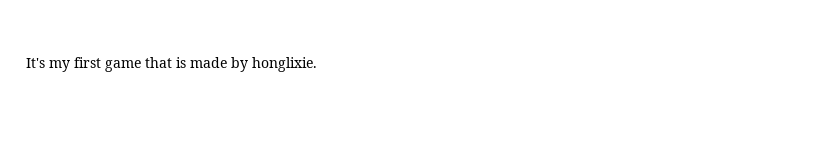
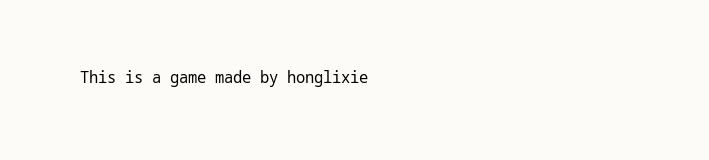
- It's my first game that is made by honglixie.
+ This is a game made by honglixie

